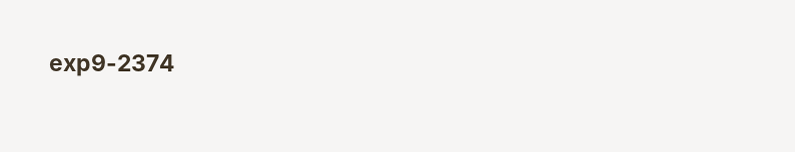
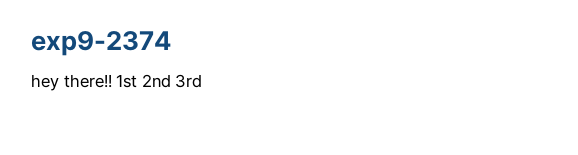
+ hey there!! 1st 2nd 3rd

